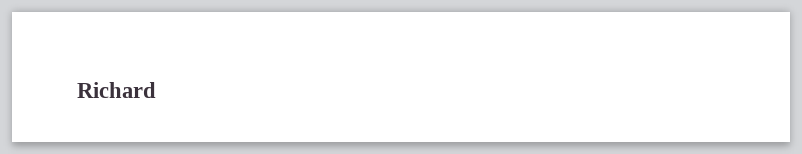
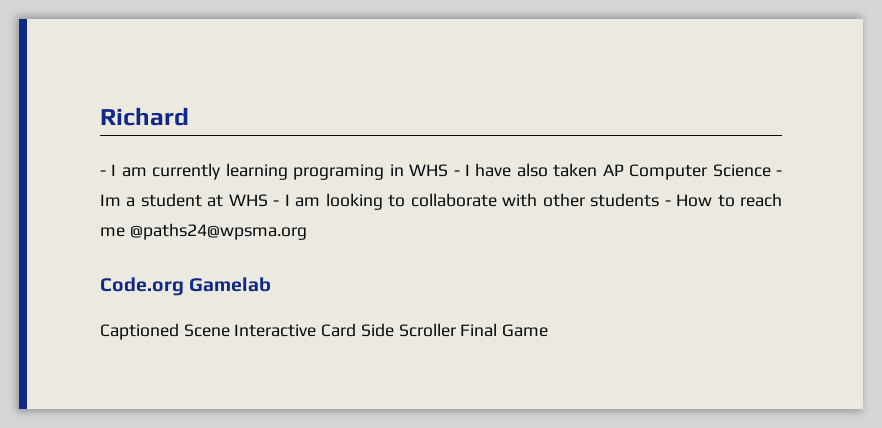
+ - I am currently learning programing in WHS - I have also taken AP Computer Science - Im a student at WHS - I am looking to collaborate with other students - How to reach me @paths24@wpsma.org
+ Code.org Gamelab
+ Captioned Scene Interactive Card Side Scroller Final Game

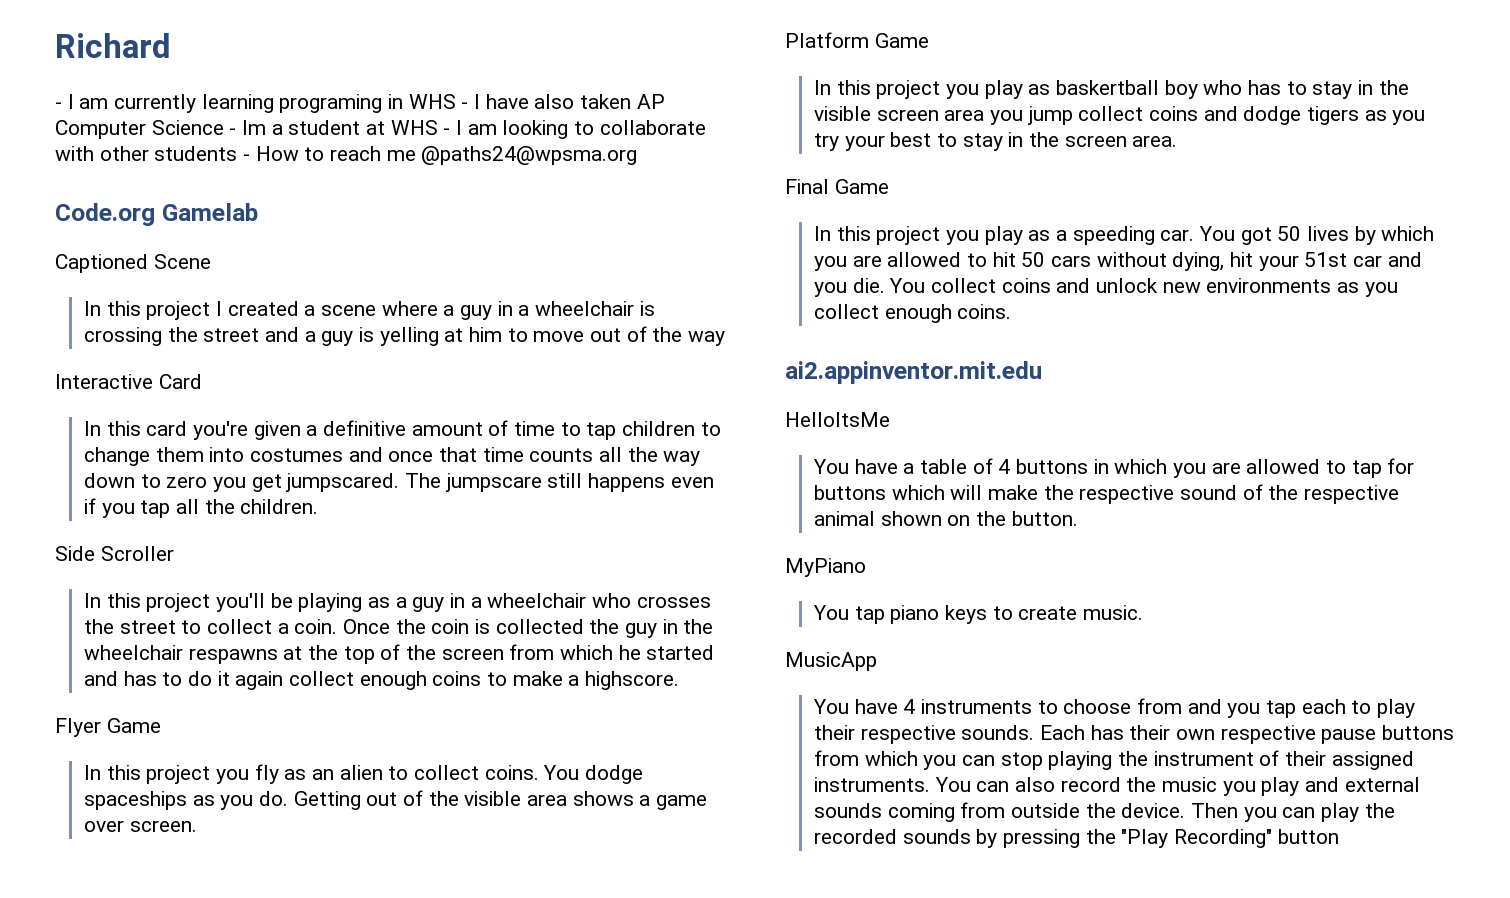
- Captioned Scene Interactive Card Side Scroller Final Game
+ Captioned Scene
+ In this project I created a scene where a guy in a wheelchair is crossing the street and a guy is yelling at him to move out of the way
+ Interactive Card
+ In this card you're given a definitive amount of time to tap children to change them into costumes and once that time counts all the way down to zero you get jumpscared. The jumpscare still happens even if you tap all the children.
+ Side Scroller
+ In this project you'll be playing as a guy in a wheelchair who crosses the street to collect a coin. Once the coin is collected the guy in the wheelchair respawns at the top of the screen from which he started and has to do it again collect enough coins to make a highscore.
+ Flyer Game
+ In this project you fly as an alien to collect coins. You dodge spaceships as you do. Getting out of the visible area shows a game over screen.
+ Platform Game
+ In this project you play as baskertball boy who has to stay in the visible screen area you jump collect coins and dodge tigers as you try your best to stay in the screen area.
+ Final Game
+ In this project you play as a speeding car. You got 50 lives by which you are allowed to hit 50 cars without dying, hit your 51st car and you die. You collect coins and unlock new environments as you collect enough coins.
+ ai2.appinventor.mit.edu
+ HelloItsMe
+ You have a table of 4 buttons in which you are allowed to tap for buttons which will make the respective sound of the respective animal shown on the button.
+ MyPiano
+ You tap piano keys to create music.
+ MusicApp
+ You have 4 instruments to choose from and you tap each to play their respective sounds. Each has their own respective pause buttons from which you can stop playing the instrument of their assigned instruments. You can also record the music you play and external sounds coming from outside the device. Then you can play the recorded sounds by pressing the "Play Recording" button

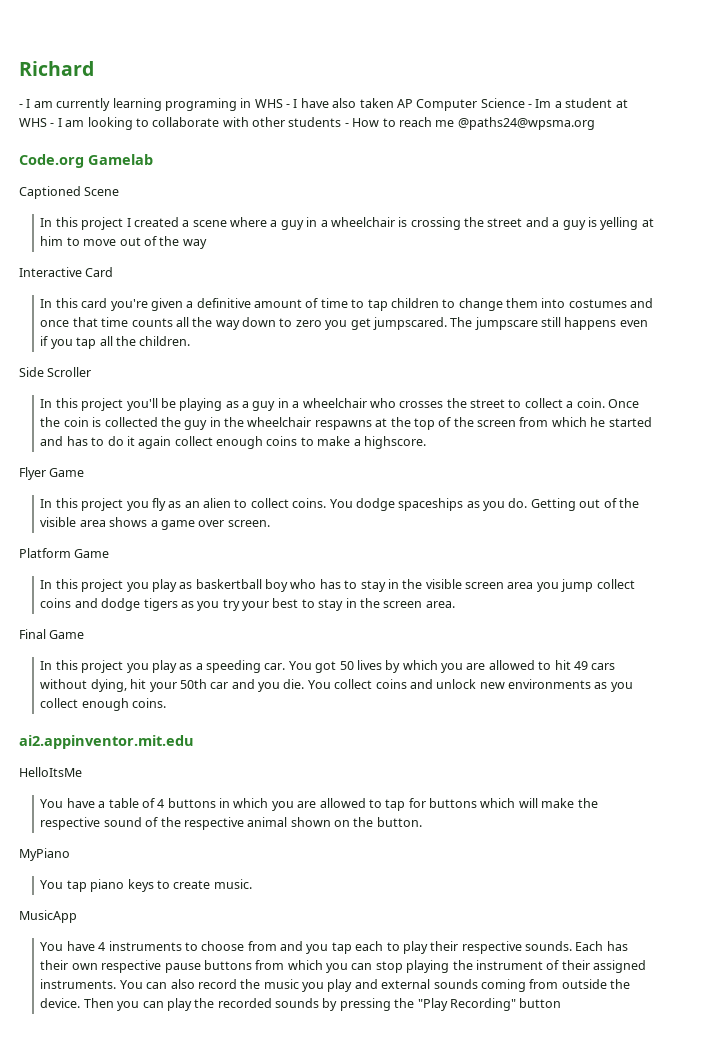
- You got 50 lives by which you are allowed to hit 50 cars without dying, hit your 51st car and you die.
+ You got 50 lives by which you are allowed to hit 49 cars without dying, hit your 50th car and you die.

